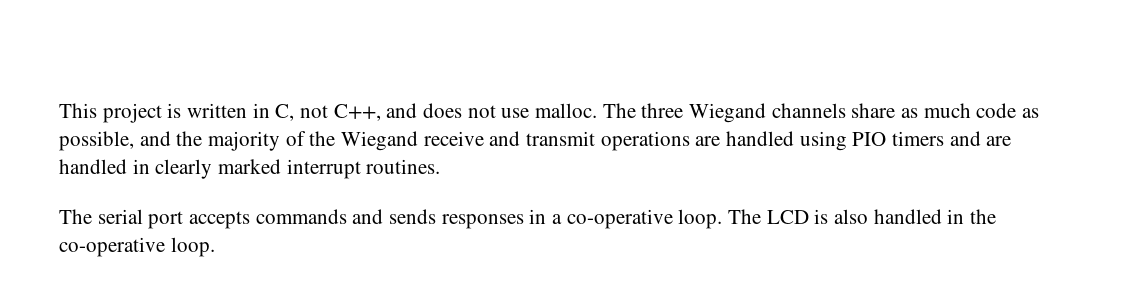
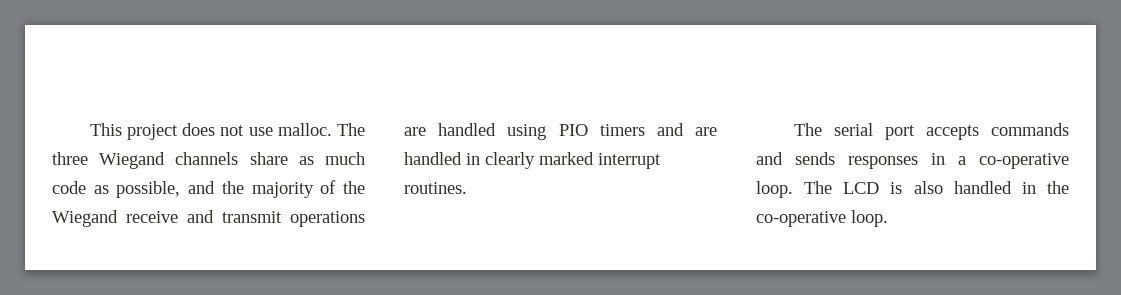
- This project is written in C, not C++, and does not use malloc.
+ This project does not use malloc.

